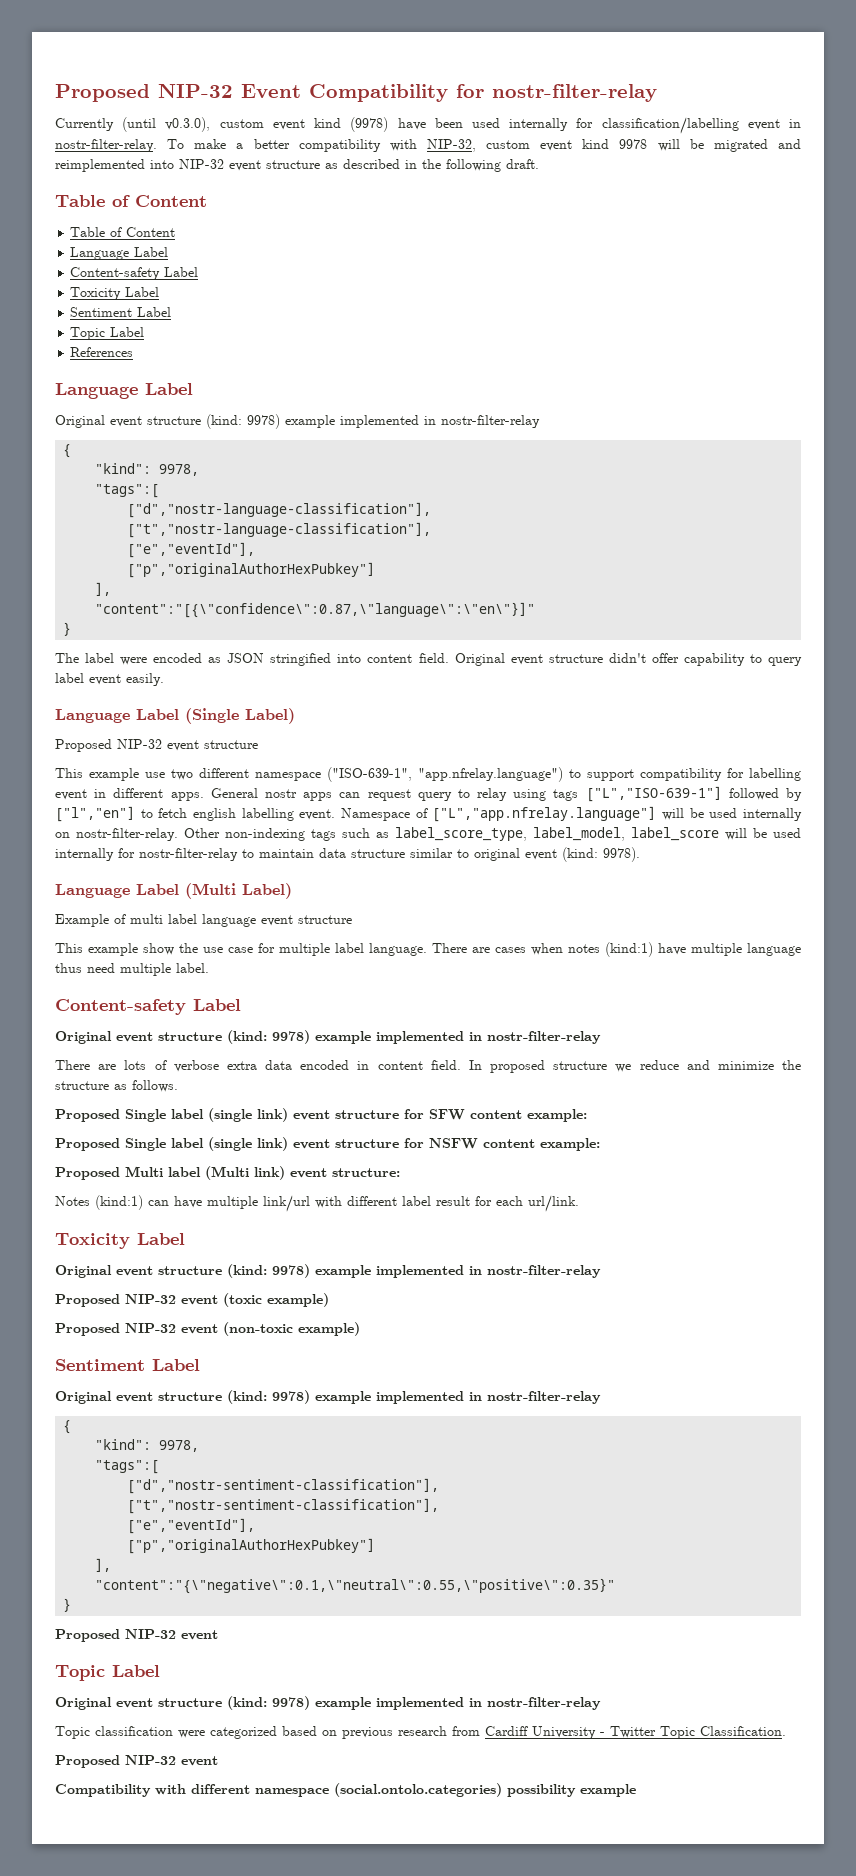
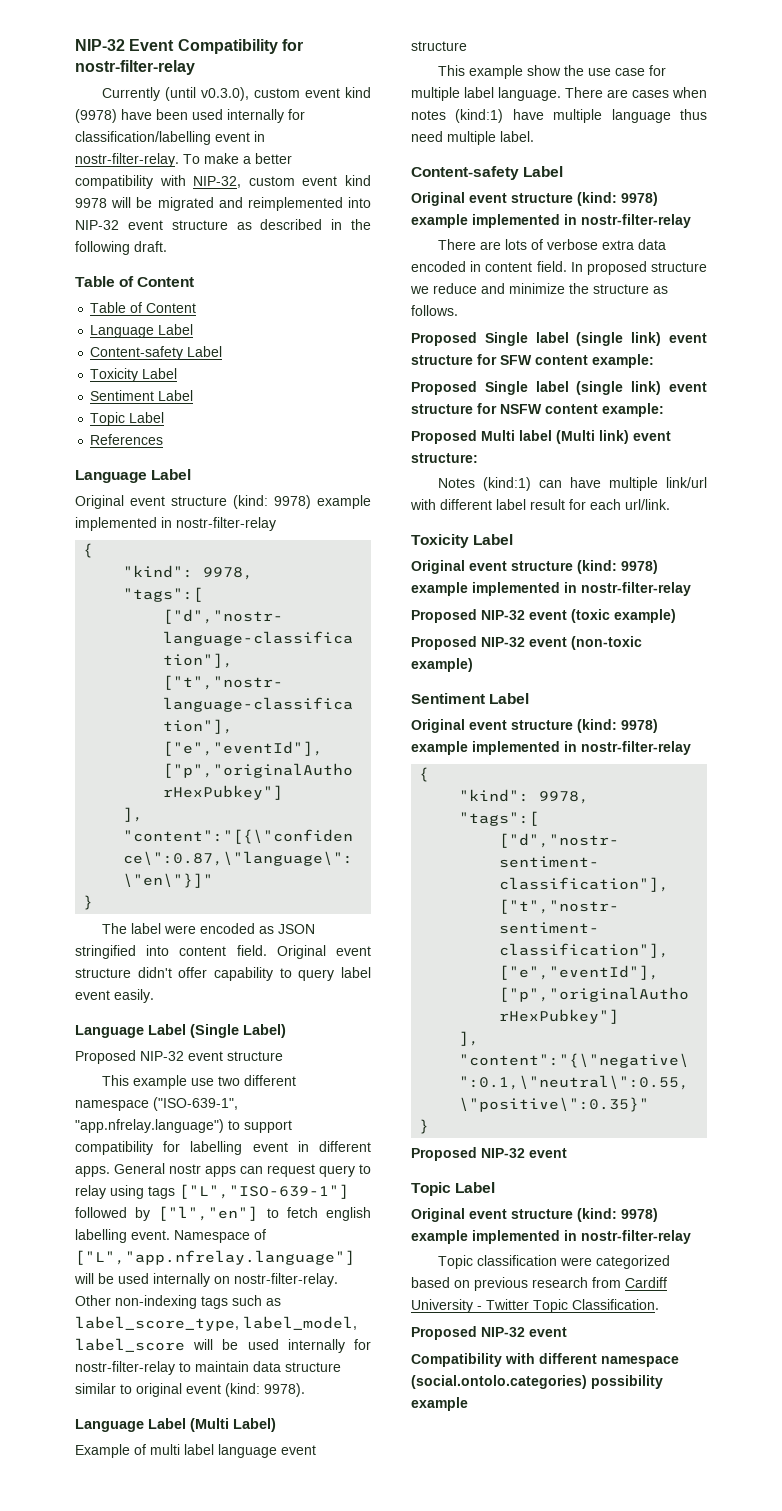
- Proposed NIP-32 Event Compatibility for nostr-filter-relay
+ NIP-32 Event Compatibility for nostr-filter-relay

